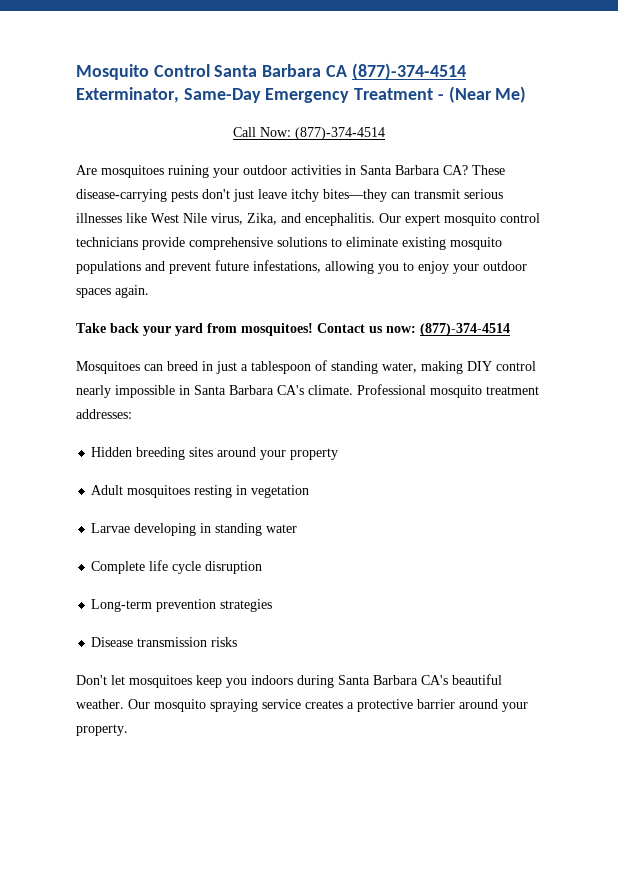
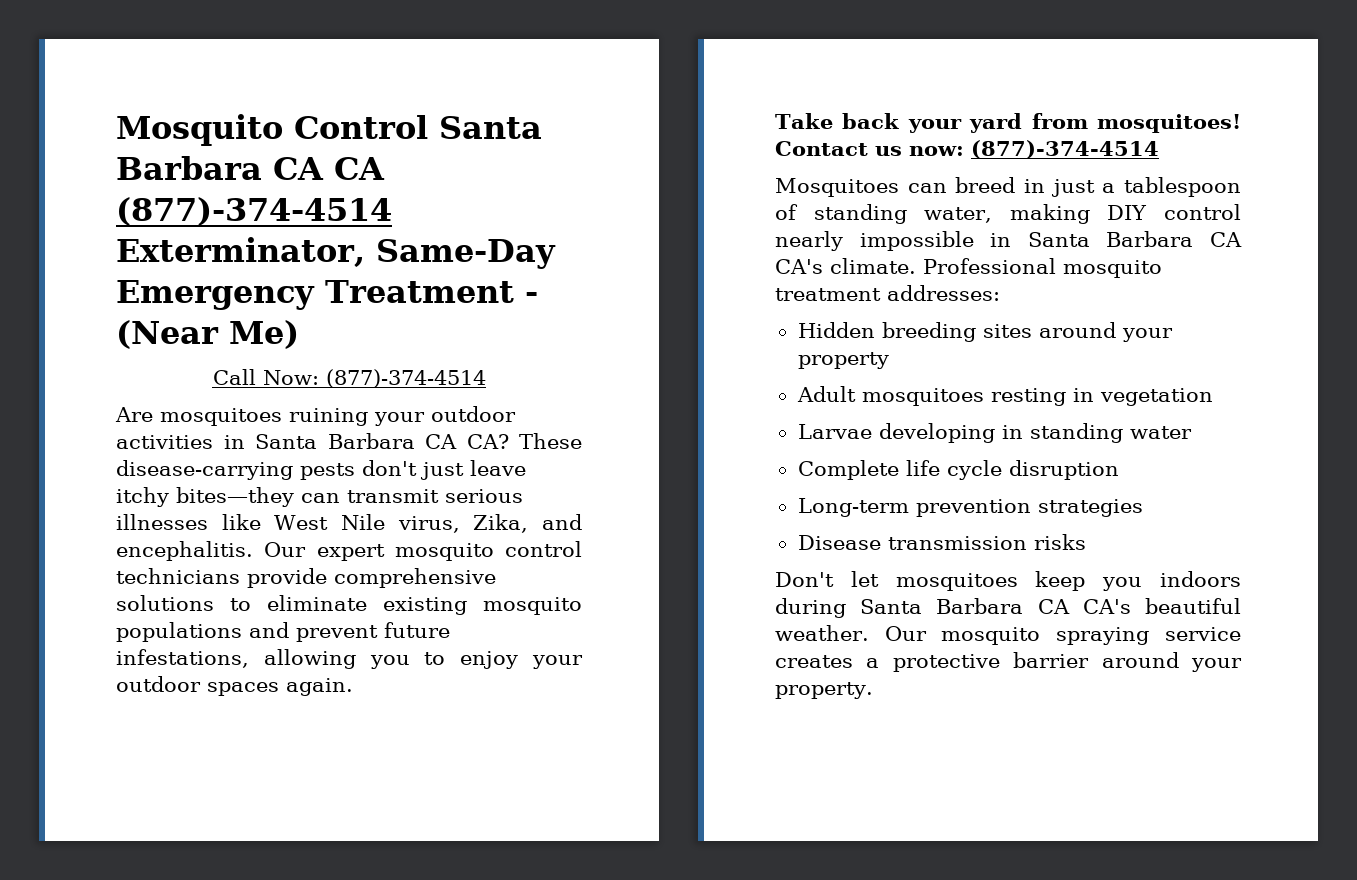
- Mosquito Control Santa Barbara CA (877)-374-4514 Exterminator, Same-Day Emergency Treatment - (Near Me)
+ Mosquito Control Santa Barbara CA CA (877)-374-4514 Exterminator, Same-Day Emergency Treatment - (Near Me)
- Are mosquitoes ruining your outdoor activities in Santa Barbara CA?
+ Are mosquitoes ruining your outdoor activities in Santa Barbara CA CA?
- Mosquitoes can breed in just a tablespoon of standing water, making DIY control nearly impossible in Santa Barbara CA's climate.
+ Mosquitoes can breed in just a tablespoon of standing water, making DIY control nearly impossible in Santa Barbara CA CA's climate.
- Don't let mosquitoes keep you indoors during Santa Barbara CA's beautiful weather.
+ Don't let mosquitoes keep you indoors during Santa Barbara CA CA's beautiful weather.

